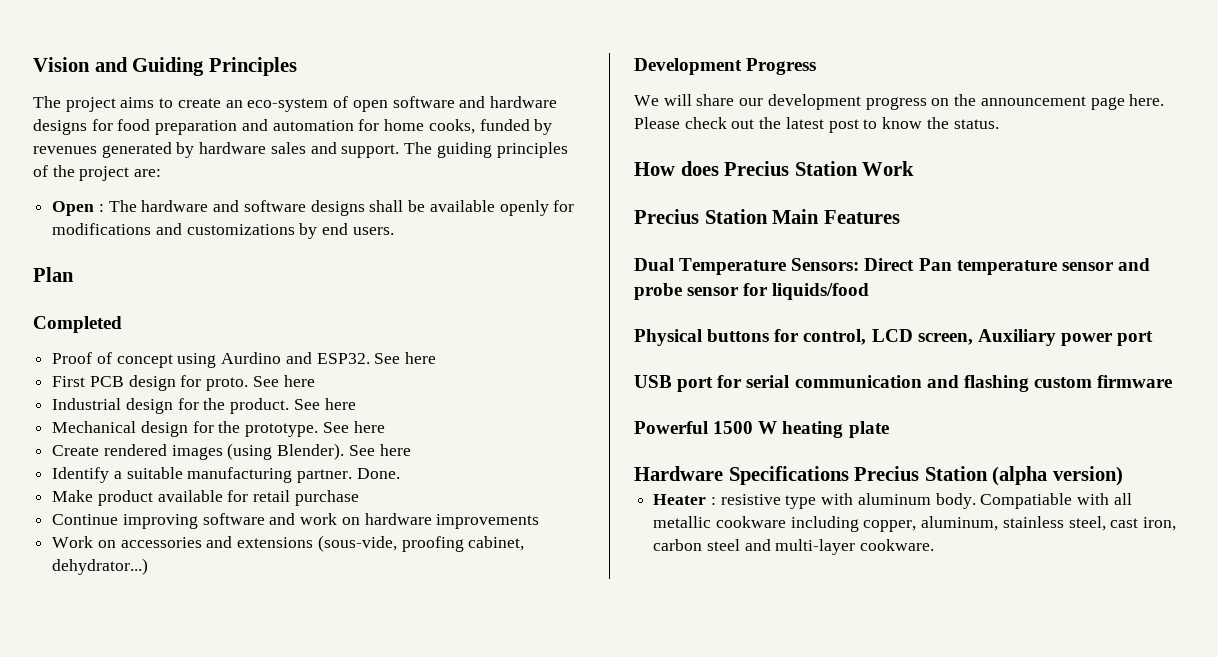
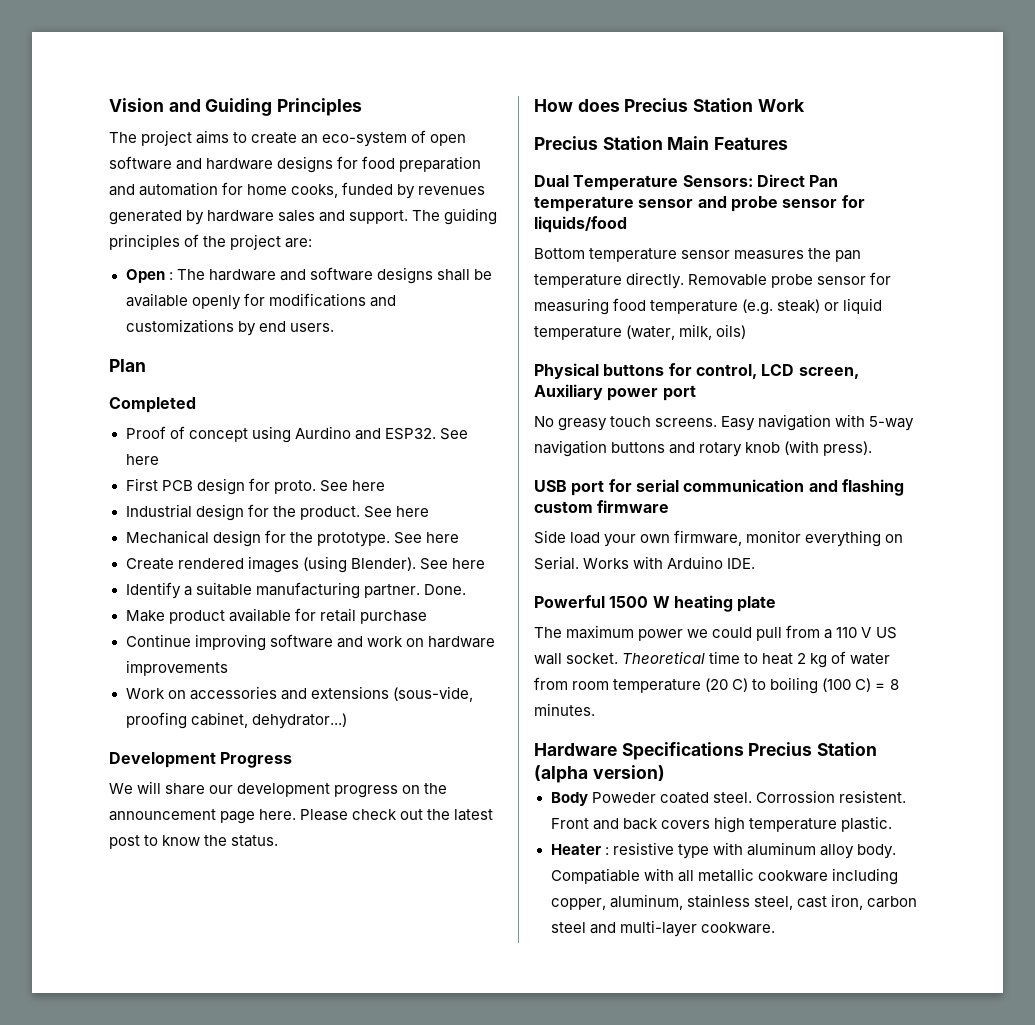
+ Bottom temperature sensor measures the pan temperature directly. Removable probe sensor for measuring food temperature (e.g. steak) or liquid temperature (water, milk, oils)
+ No greasy touch screens. Easy navigation with 5-way navigation buttons and rotary knob (with press).
+ Side load your own firmware, monitor everything on Serial. Works with Arduino IDE.
+ The maximum power we could pull from a 110 V US wall socket. Theoretical time to heat 2 kg of water from room temperature (20 C) to boiling (100 C) = 8 minutes.
+ Body Poweder coated steel. Corrossion resistent. Front and back covers high temperature plastic.
- Heater : resistive type with aluminum body.
+ Heater : resistive type with aluminum alloy body.

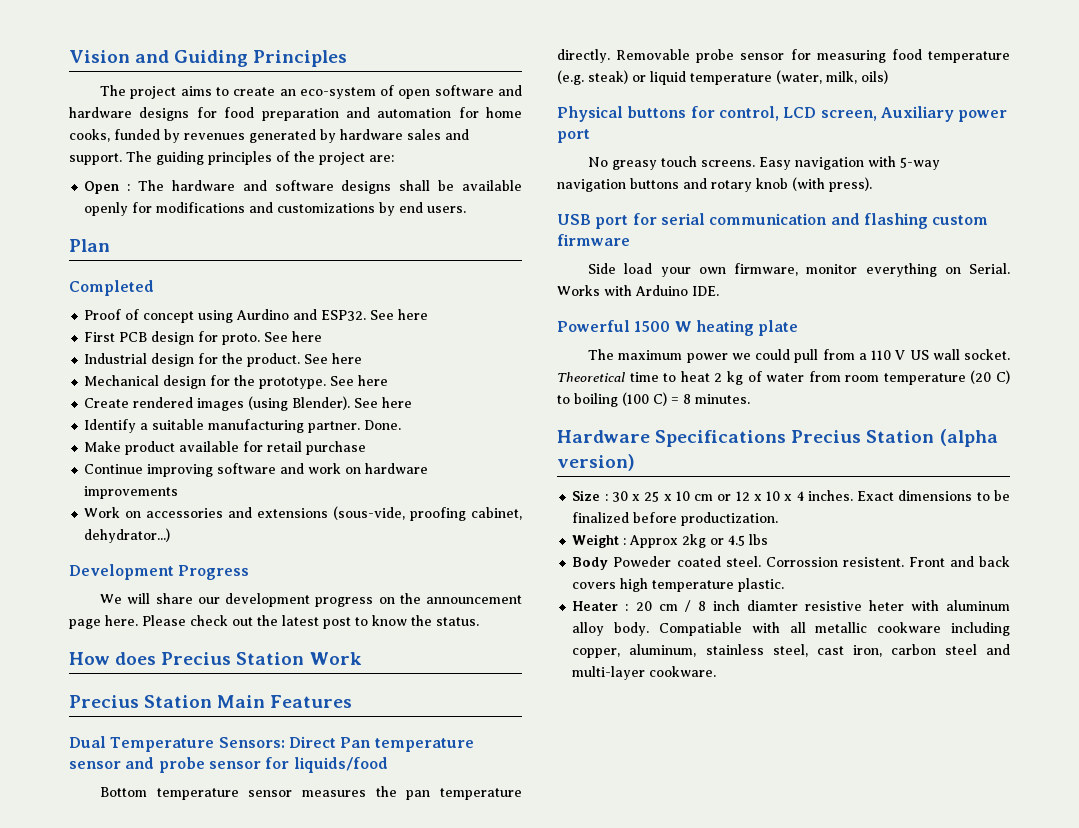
+ Size : 30 x 25 x 10 cm or 12 x 10 x 4 inches. Exact dimensions to be finalized before productization.
+ Weight : Approx 2kg or 4.5 lbs
- Heater : resistive type with aluminum alloy body.
+ Heater : 20 cm / 8 inch diamter resistive heter with aluminum alloy body.

